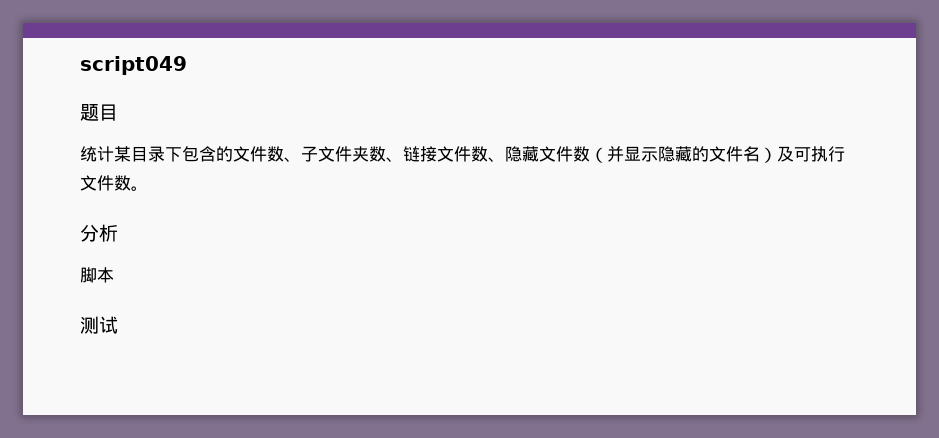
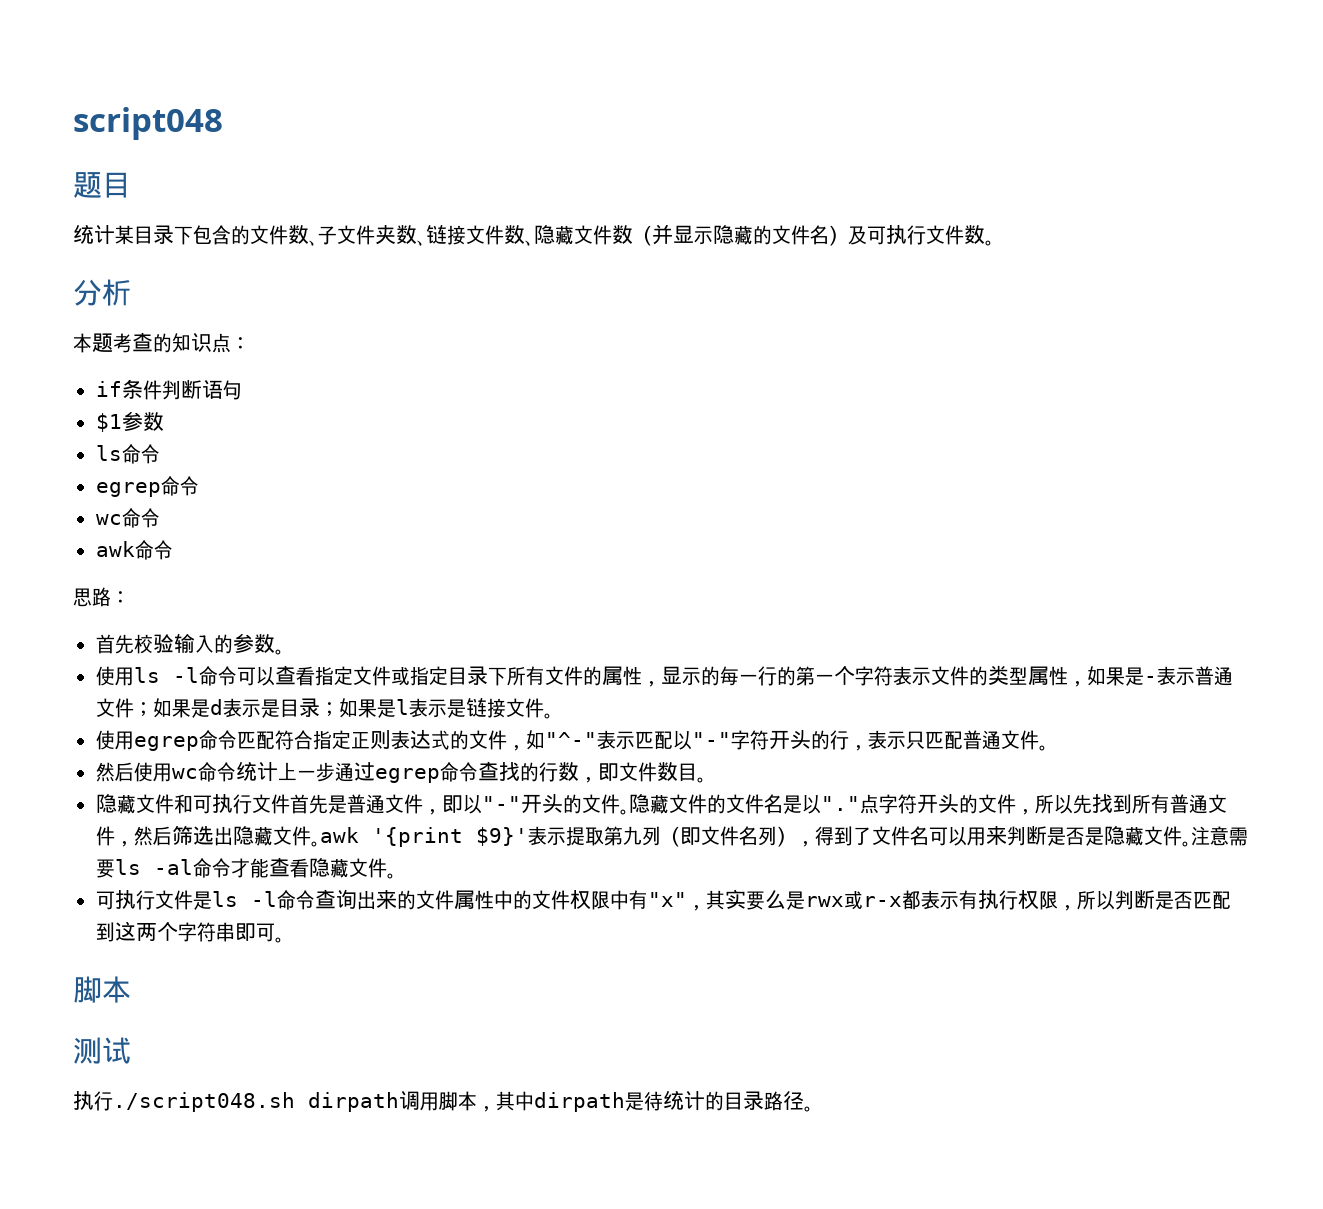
- script049
+ script048
+ 本题考查的知识点：
+ if条件判断语句
+ $1参数
+ ls命令
+ egrep命令
+ wc命令
+ awk命令
+ 思路：
+ 首先校验输入的参数。
+ 使用ls -l命令可以查看指定文件或指定目录下所有文件的属性，显示的每一行的第一个字符表示文件的类型属性，如果是-表示普通文件；如果是d表示是目录；如果是l表示是链接文件。
+ 使用egrep命令匹配符合指定正则表达式的文件，如"^-"表示匹配以"-"字符开头的行，表示只匹配普通文件。
+ 然后使用wc命令统计上一步通过egrep命令查找的行数，即文件数目。
+ 隐藏文件和可执行文件首先是普通文件，即以"-"开头的文件。隐藏文件的文件名是以"."点字符开头的文件，所以先找到所有普通文件，然后筛选出隐藏文件。awk '{print $9}'表示提取第九列（即文件名列），得到了文件名可以用来判断是否是隐藏文件。注意需要ls -al命令才能查看隐藏文件。
+ 可执行文件是ls -l命令查询出来的文件属性中的文件权限中有"x"，其实要么是rwx或r-x都表示有执行权限，所以判断是否匹配到这两个字符串即可。
  脚本
  测试
+ 执行./script048.sh dirpath调用脚本，其中dirpath是待统计的目录路径。

